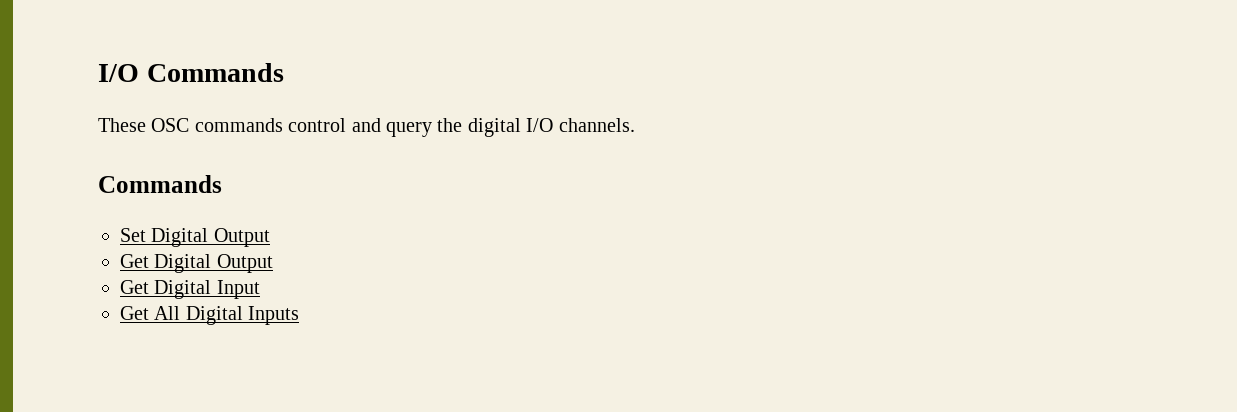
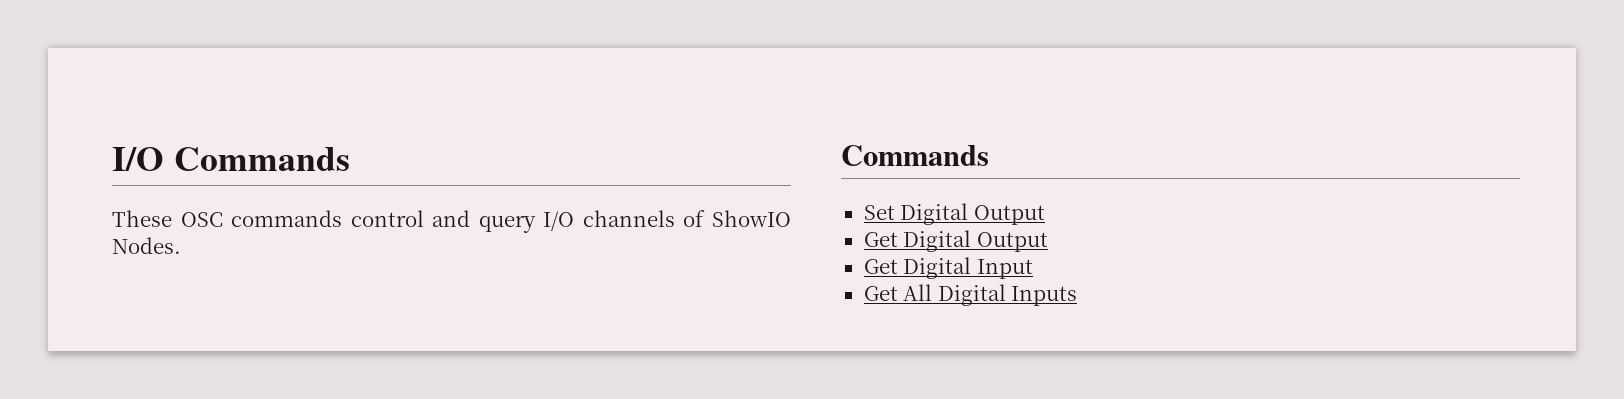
- These OSC commands control and query the digital I/O channels.
+ These OSC commands control and query I/O channels of ShowIO Nodes.

